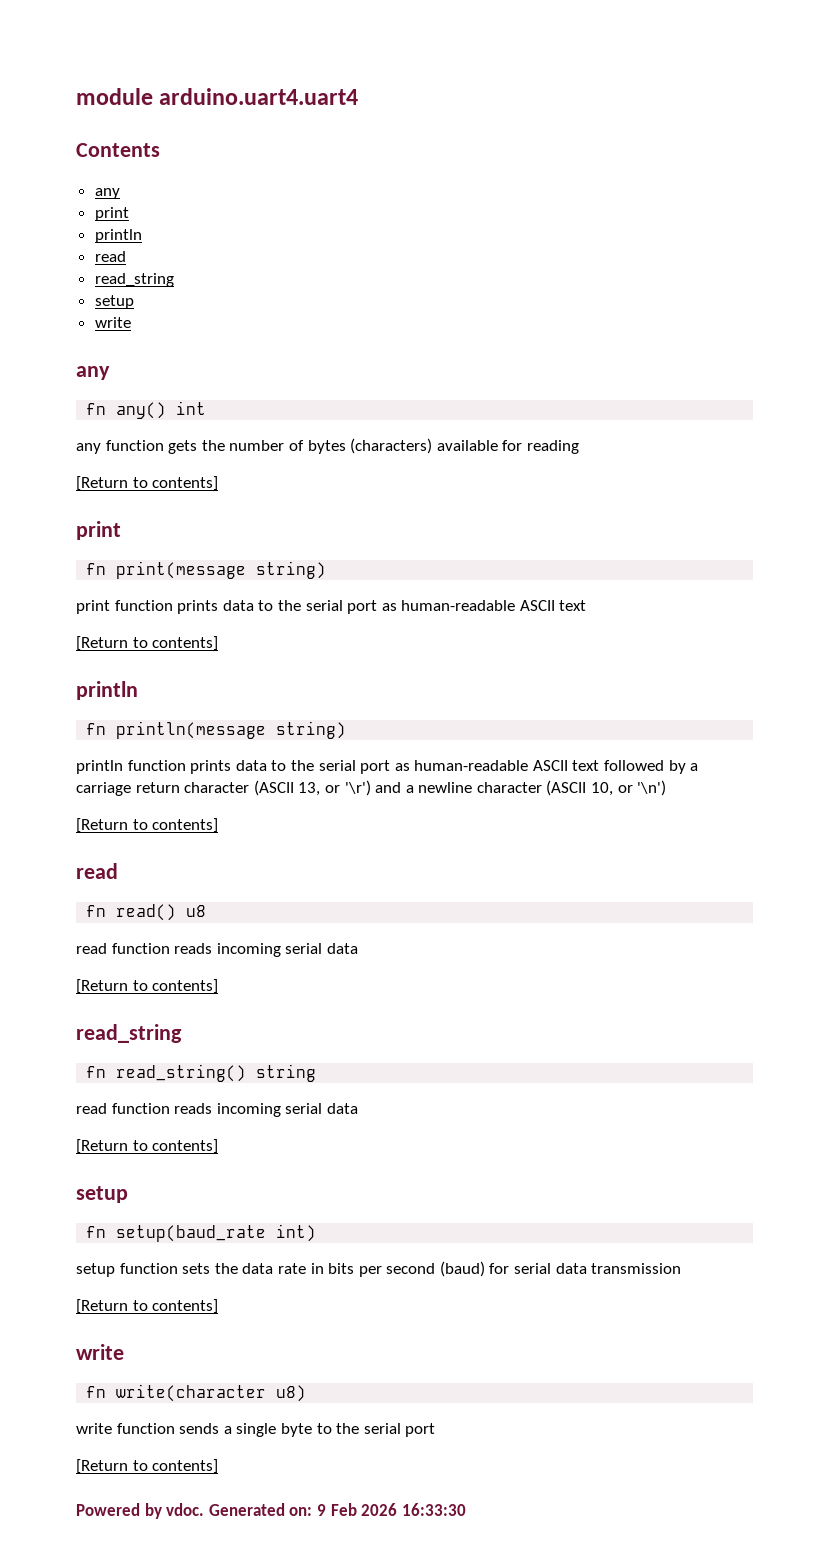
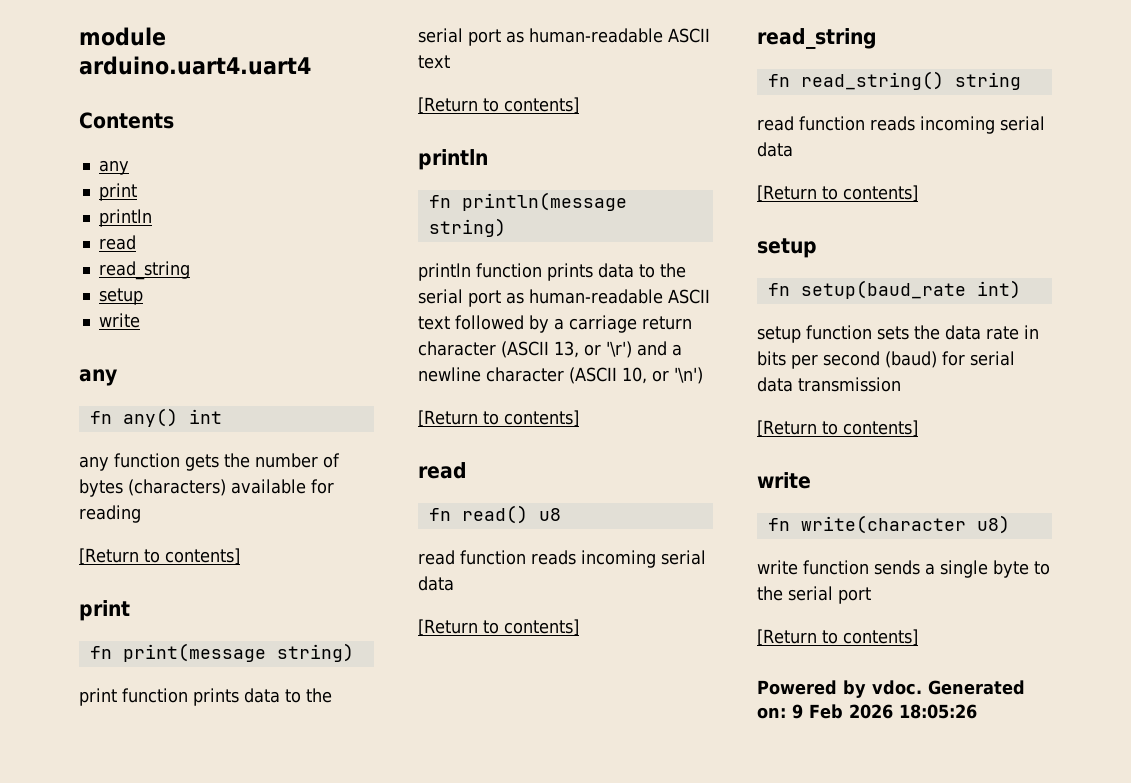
- Generated on: 9 Feb 2026 16:33:30
+ Generated on: 9 Feb 2026 18:05:26

